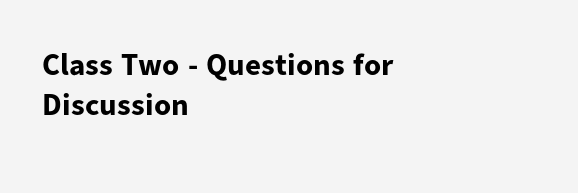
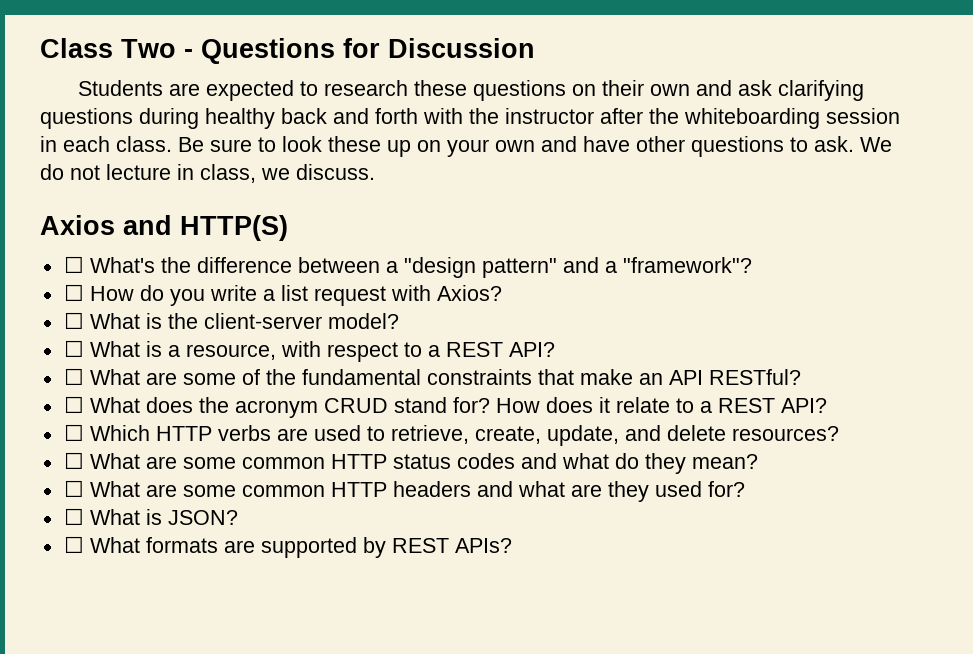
+ Students are expected to research these questions on their own and ask clarifying questions during healthy back and forth with the instructor after the whiteboarding session in each class. Be sure to look these up on your own and have other questions to ask. We do not lecture in class, we discuss.
+ Axios and HTTP(S)
+ ☐ What's the difference between a "design pattern" and a "framework"?
+ ☐ How do you write a list request with Axios?
+ ☐ What is the client-server model?
+ ☐ What is a resource, with respect to a REST API?
+ ☐ What are some of the fundamental constraints that make an API RESTful?
+ ☐ What does the acronym CRUD stand for? How does it relate to a REST API?
+ ☐ Which HTTP verbs are used to retrieve, create, update, and delete resources?
+ ☐ What are some common HTTP status codes and what do they mean?
+ ☐ What are some common HTTP headers and what are they used for?
+ ☐ What is JSON?
+ ☐ What formats are supported by REST APIs?

